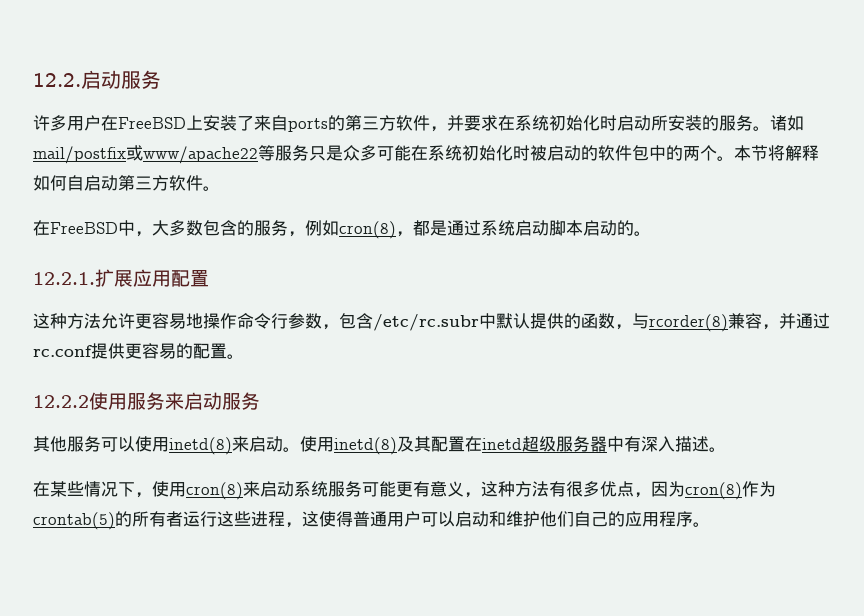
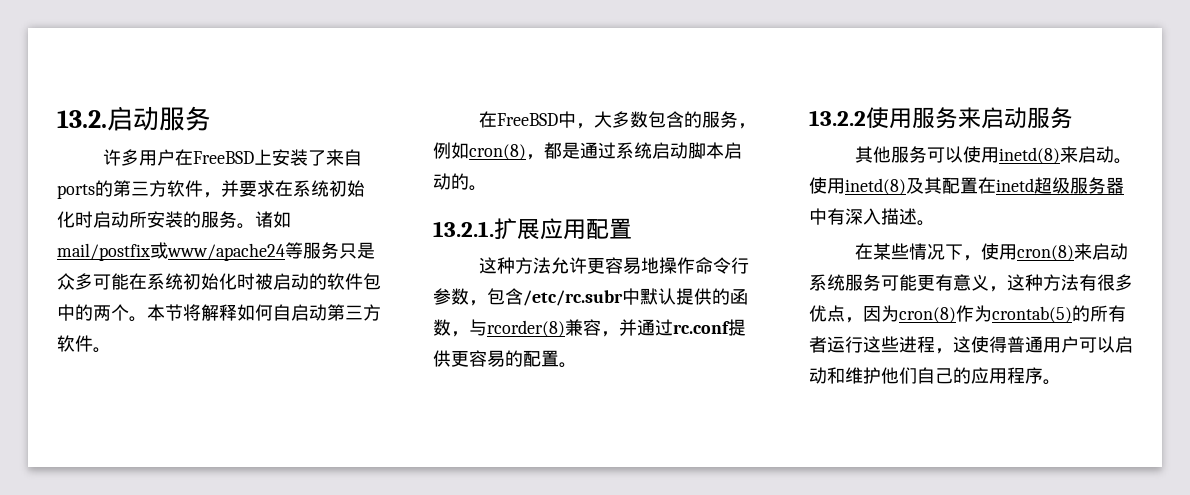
- 12.2.启动服务
+ 13.2.启动服务
- 诸如mail/postfix或www/apache22等服务只是众多可能在系统初始化时被启动的软件包中的两个。
+ 诸如mail/postfix或www/apache24等服务只是众多可能在系统初始化时被启动的软件包中的两个。
- 12.2.1.扩展应用配置
+ 13.2.1.扩展应用配置
- 12.2.2使用服务来启动服务
+ 13.2.2使用服务来启动服务

